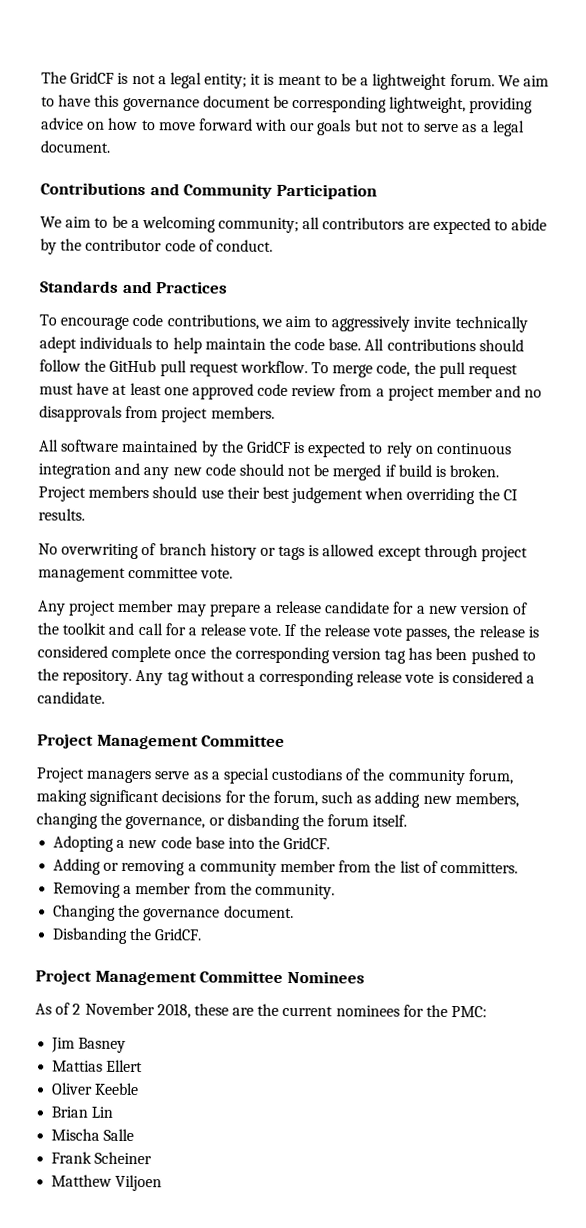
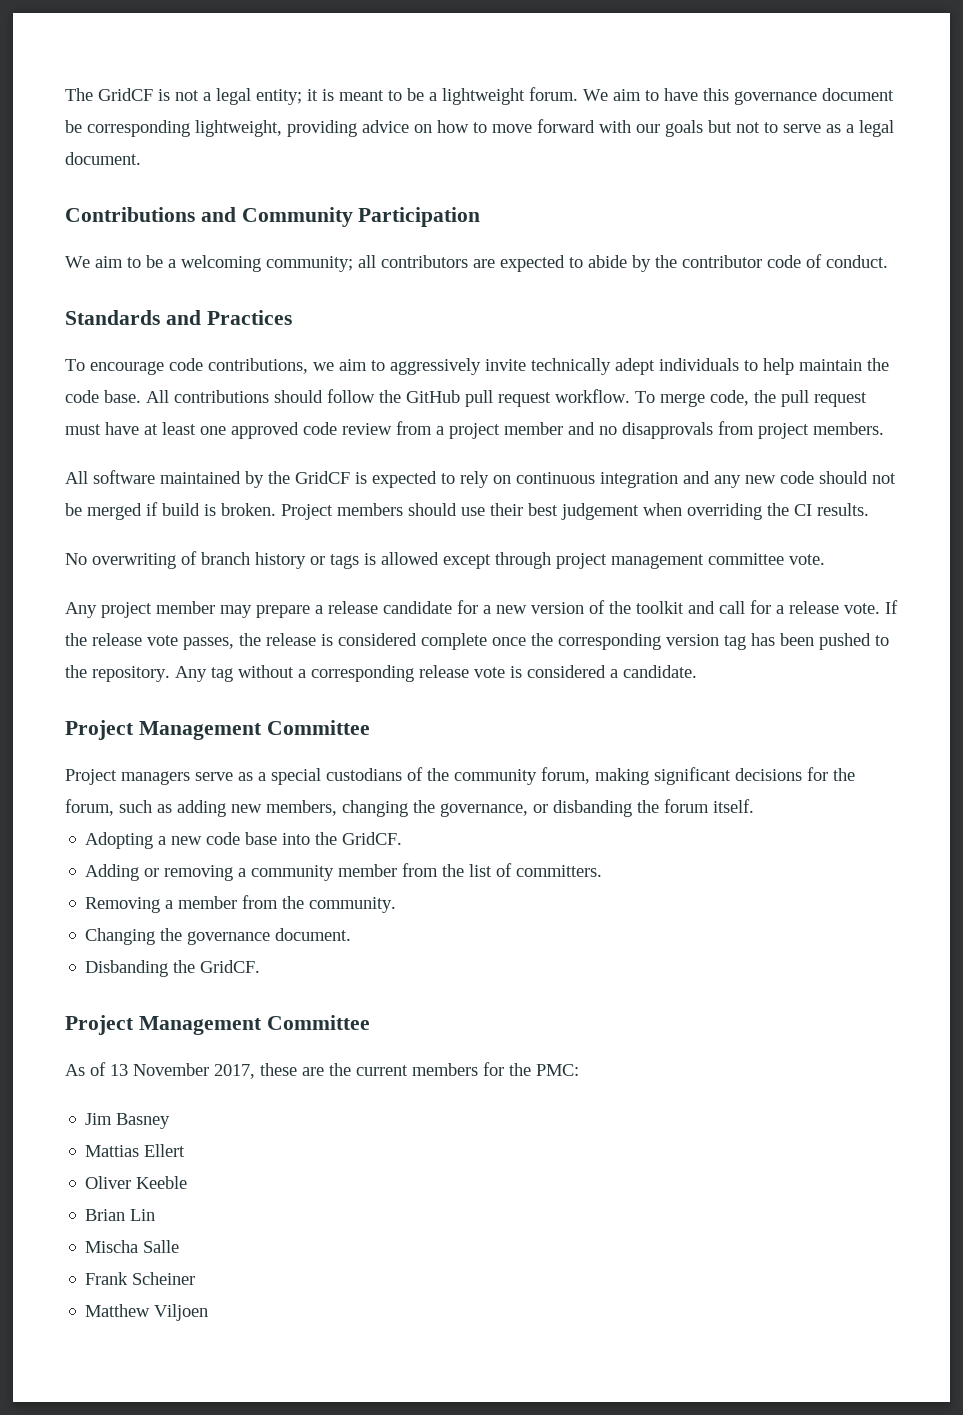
  Disbanding the GridCF.
- Project Management Committee Nominees
+ Project Management Committee
- As of 2 November 2018, these are the current nominees for the PMC:
+ As of 13 November 2017, these are the current members for the PMC:

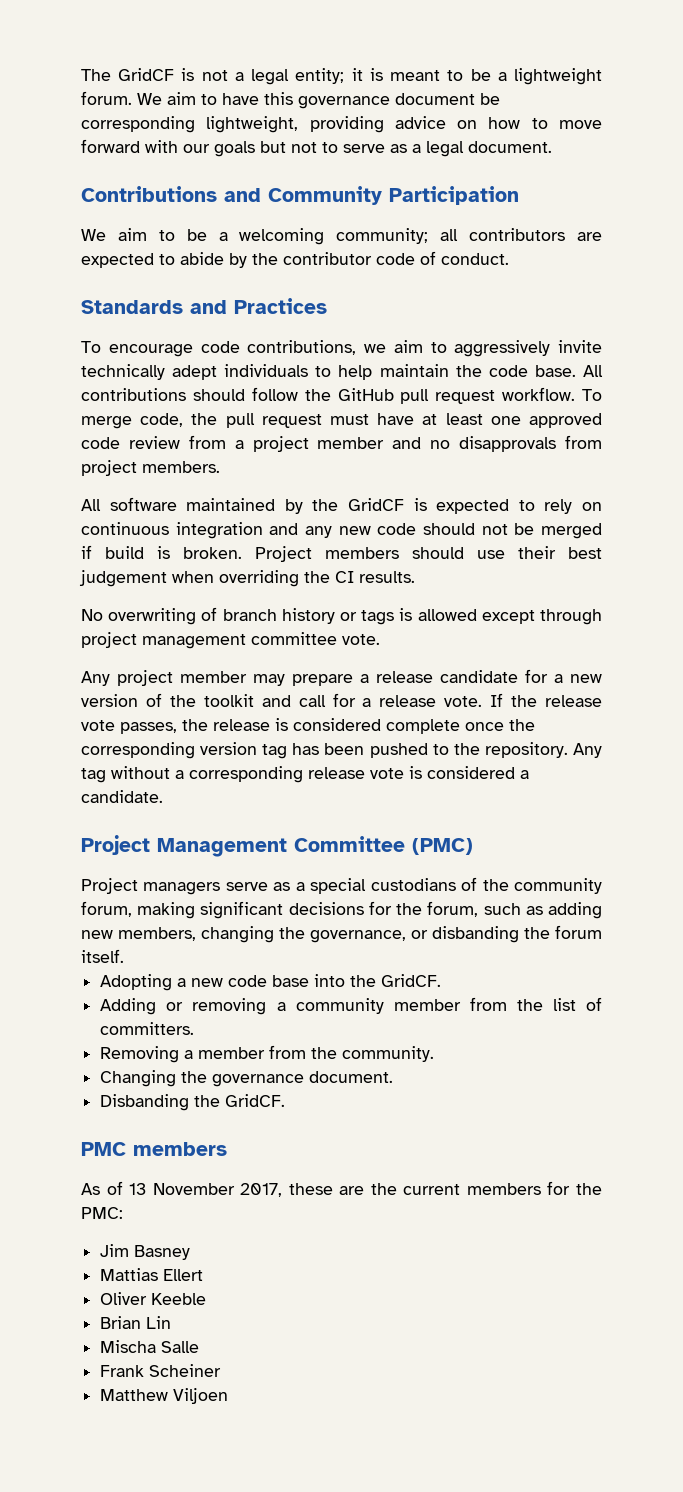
  Any tag without a corresponding release vote is considered a candidate.
- Project Management Committee
+ Project Management Committee (PMC)
  Disbanding the GridCF.
- Project Management Committee
+ PMC members

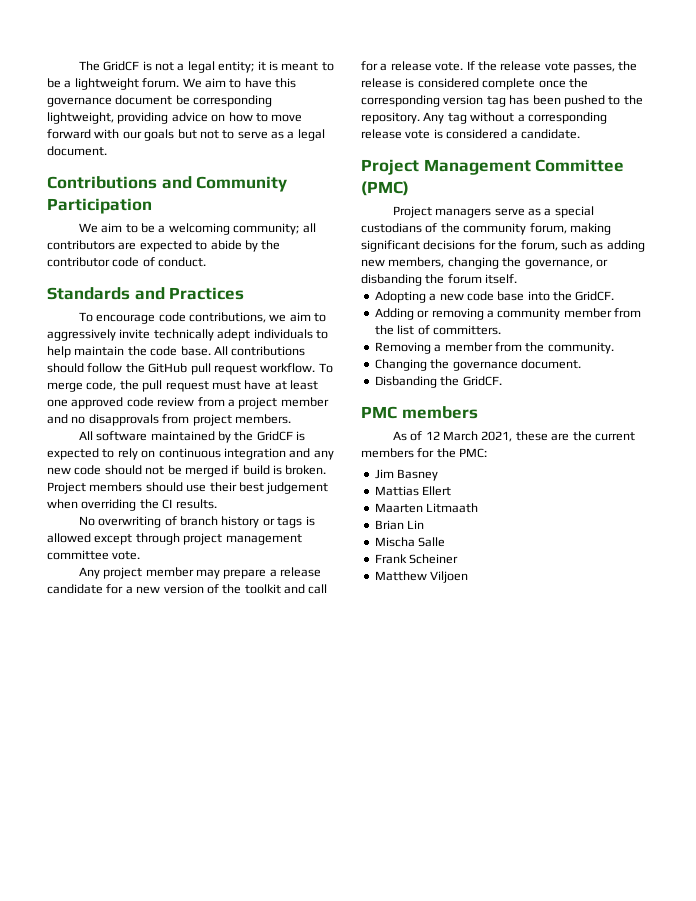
- As of 13 November 2017, these are the current members for the PMC:
+ As of 12 March 2021, these are the current members for the PMC:
- Oliver Keeble
+ Maarten Litmaath

